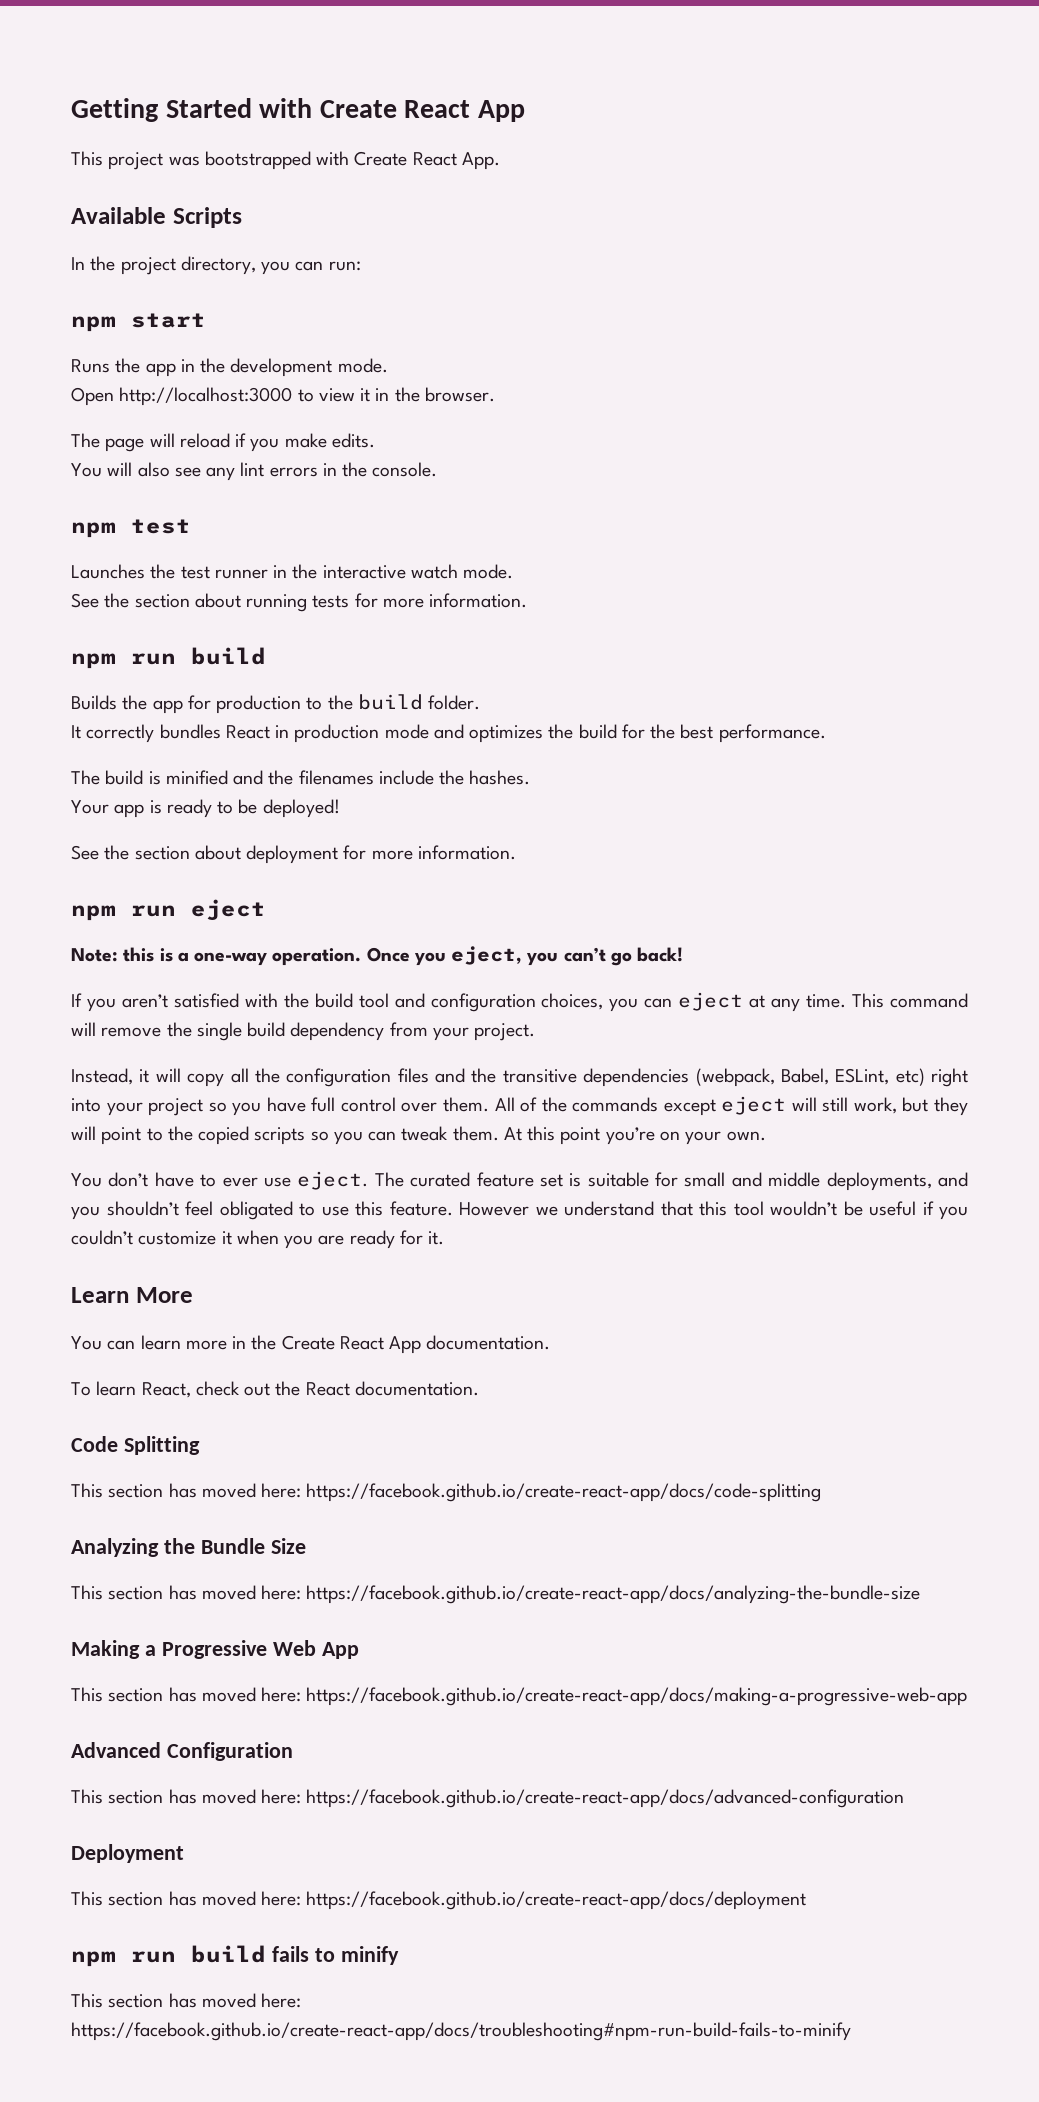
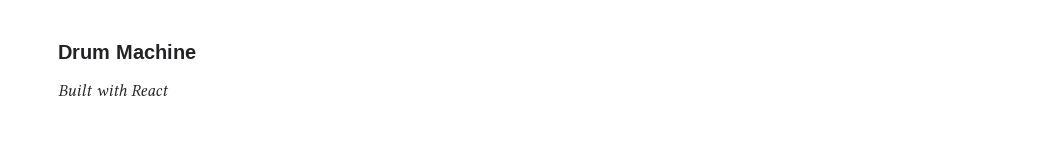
- Getting Started with Create React App
- This project was bootstrapped with Create React App.
- Available Scripts
- In the project directory, you can run:
- npm start
- Runs the app in the development mode.
- Open http://localhost:3000 to view it in the browser.
- The page will reload if you make edits.
- You will also see any lint errors in the console.
- npm test
- Launches the test runner in the interactive watch mode.
- See the section about running tests for more information.
- npm run build
- Builds the app for production to the build folder.
- It correctly bundles React in production mode and optimizes the build for the best performance.
- The build is minified and the filenames include the hashes.
- Your app is ready to be deployed!
- See the section about deployment for more information.
- npm run eject
- Note: this is a one-way operation. Once you eject, you can’t go back!
- If you aren’t satisfied with the build tool and configuration choices, you can eject at any time. This command will remove the single build dependency from your project.
- Instead, it will copy all the configuration files and the transitive dependencies (webpack, Babel, ESLint, etc) right into your project so you have full control over them. All of the commands except eject will still work, but they will point to the copied scripts so you can tweak them. At this point you’re on your own.
- You don’t have to ever use eject. The curated feature set is suitable for small and middle deployments, and you shouldn’t feel obligated to use this feature. However we understand that this tool wouldn’t be useful if you couldn’t customize it when you are ready for it.
- Learn More
- You can learn more in the Create React App documentation.
- To learn React, check out the React documentation.
- Code Splitting
- This section has moved here: https://facebook.github.io/create-react-app/docs/code-splitting
- Analyzing the Bundle Size
- This section has moved here: https://facebook.github.io/create-react-app/docs/analyzing-the-bundle-size
- Making a Progressive Web App
- This section has moved here: https://facebook.github.io/create-react-app/docs/making-a-progressive-web-app
- Advanced Configuration
- This section has moved here: https://facebook.github.io/create-react-app/docs/advanced-configuration
- Deployment
- This section has moved here: https://facebook.github.io/create-react-app/docs/deployment
- npm run build fails to minify
- This section has moved here: https://facebook.github.io/create-react-app/docs/troubleshooting#npm-run-build-fails-to-minify
+ Drum Machine
+ Built with React

